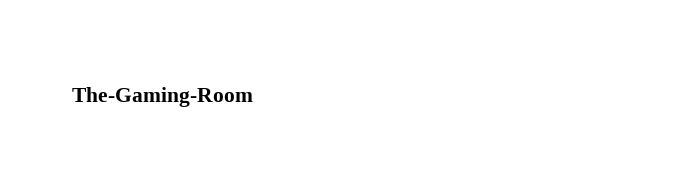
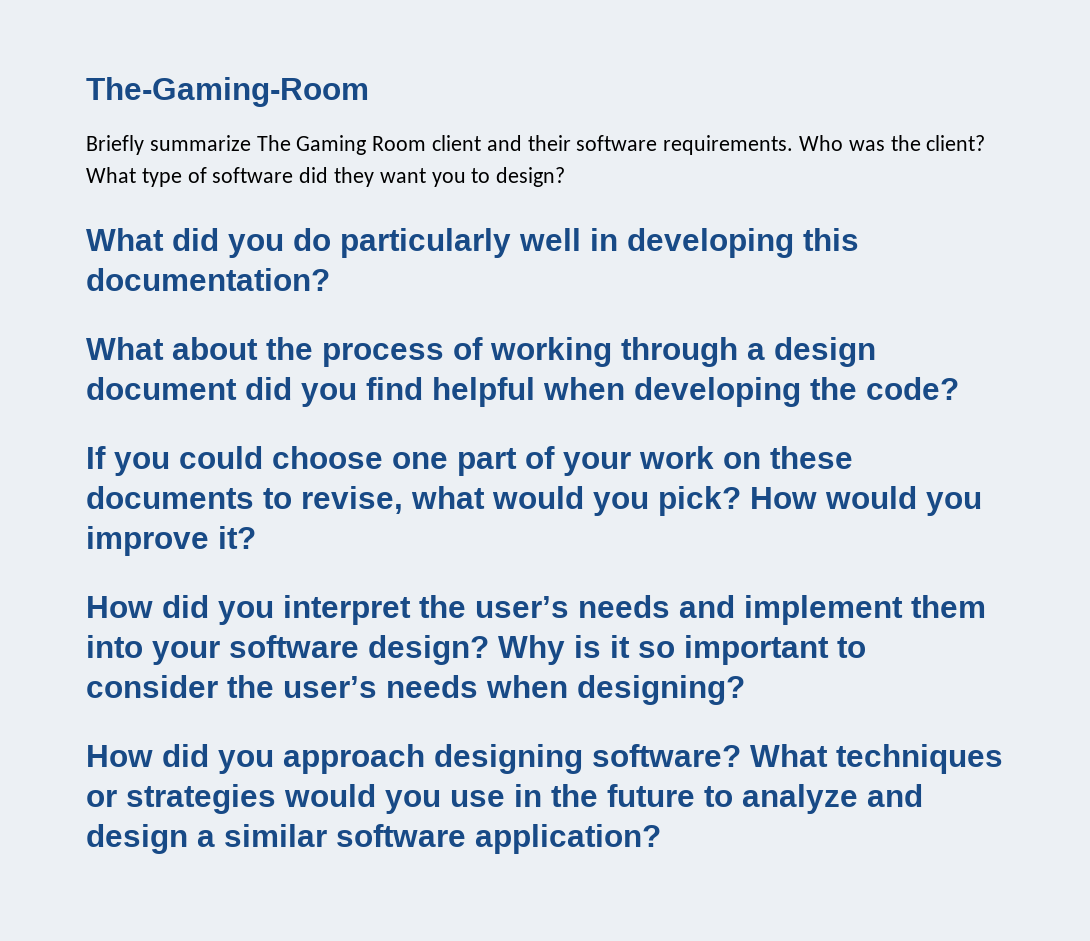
+ Briefly summarize The Gaming Room client and their software requirements. Who was the client? What type of software did they want you to design?
+ What did you do particularly well in developing this documentation?
+ What about the process of working through a design document did you find helpful when developing the code?
+ If you could choose one part of your work on these documents to revise, what would you pick? How would you improve it?
+ How did you interpret the user’s needs and implement them into your software design? Why is it so important to consider the user’s needs when designing?
+ How did you approach designing software? What techniques or strategies would you use in the future to analyze and design a similar software application?

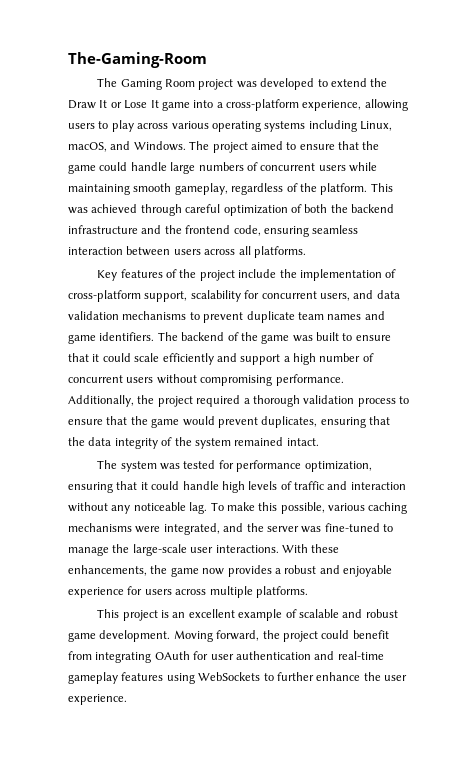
- Briefly summarize The Gaming Room client and their software requirements. Who was the client? What type of software did they want you to design?
- What did you do particularly well in developing this documentation?
- What about the process of working through a design document did you find helpful when developing the code?
- If you could choose one part of your work on these documents to revise, what would you pick? How would you improve it?
- How did you interpret the user’s needs and implement them into your software design? Why is it so important to consider the user’s needs when designing?
- How did you approach designing software? What techniques or strategies would you use in the future to analyze and design a similar software application?
+ The Gaming Room project was developed to extend the Draw It or Lose It game into a cross-platform experience, allowing users to play across various operating systems including Linux, macOS, and Windows. The project aimed to ensure that the game could handle large numbers of concurrent users while maintaining smooth gameplay, regardless of the platform. This was achieved through careful optimization of both the backend infrastructure and the frontend code, ensuring seamless interaction between users across all platforms.
+ Key features of the project include the implementation of cross-platform support, scalability for concurrent users, and data validation mechanisms to prevent duplicate team names and game identifiers. The backend of the game was built to ensure that it could scale efficiently and support a high number of concurrent users without compromising performance. Additionally, the project required a thorough validation process to ensure that the game would prevent duplicates, ensuring that the data integrity of the system remained intact.
+ The system was tested for performance optimization, ensuring that it could handle high levels of traffic and interaction without any noticeable lag. To make this possible, various caching mechanisms were integrated, and the server was fine-tuned to manage the large-scale user interactions. With these enhancements, the game now provides a robust and enjoyable experience for users across multiple platforms.
+ This project is an excellent example of scalable and robust game development. Moving forward, the project could benefit from integrating OAuth for user authentication and real-time gameplay features using WebSockets to further enhance the user experience.

